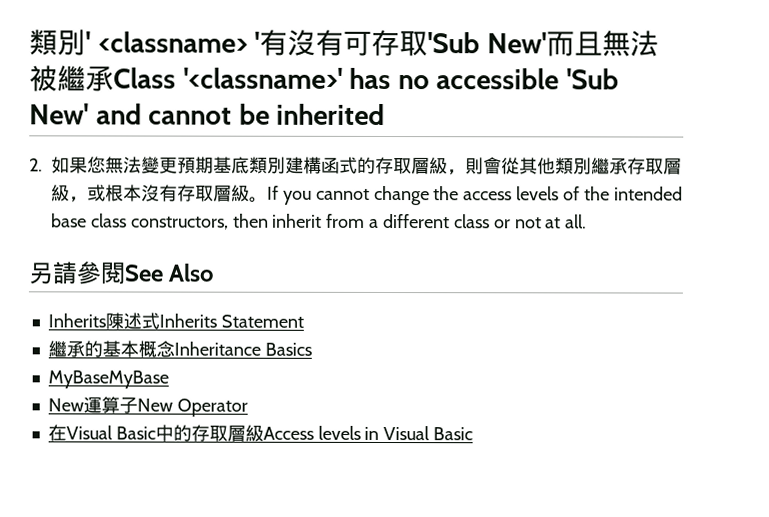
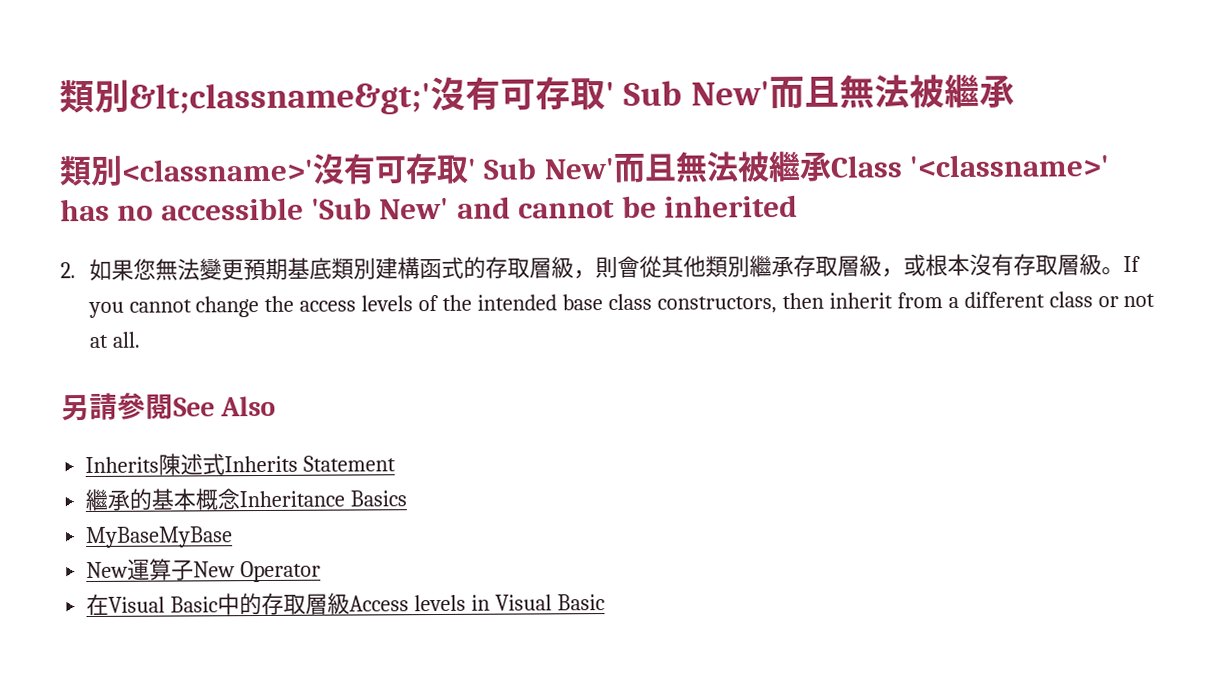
- 類別' <classname> '有沒有可存取'Sub New'而且無法被繼承Class '<classname>' has no accessible 'Sub New' and cannot be inherited
+ 類別&lt;classname&gt;'沒有可存取' Sub New'而且無法被繼承
+ 類別<classname>'沒有可存取' Sub New'而且無法被繼承Class '<classname>' has no accessible 'Sub New' and cannot be inherited

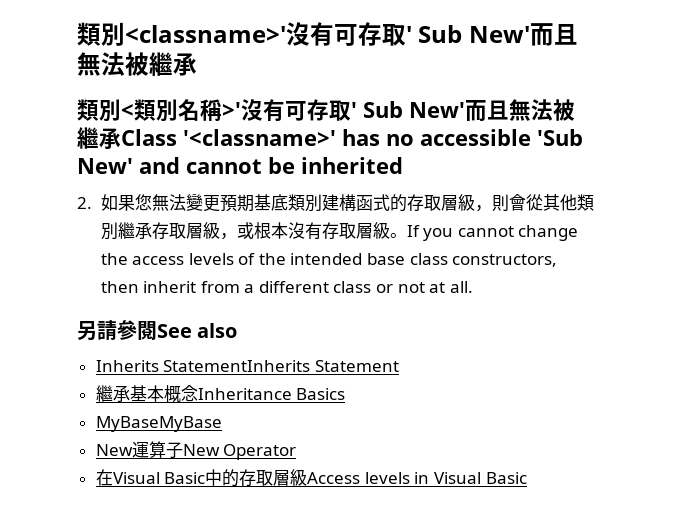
- 類別&lt;classname&gt;'沒有可存取' Sub New'而且無法被繼承
+ 類別<classname>'沒有可存取' Sub New'而且無法被繼承
- 類別<classname>'沒有可存取' Sub New'而且無法被繼承Class '<classname>' has no accessible 'Sub New' and cannot be inherited
+ 類別<類別名稱>'沒有可存取' Sub New'而且無法被繼承Class '<classname>' has no accessible 'Sub New' and cannot be inherited
- 另請參閱See Also
- Inherits陳述式Inherits Statement
+ 另請參閱See also
+ Inherits StatementInherits Statement
- 繼承的基本概念Inheritance Basics
+ 繼承基本概念Inheritance Basics

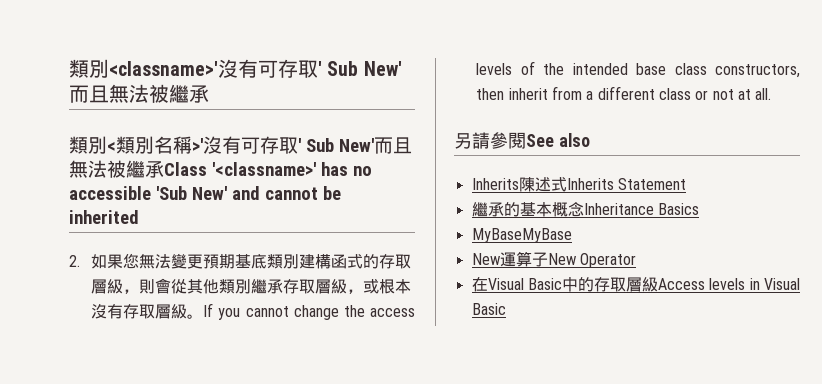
- Inherits StatementInherits Statement
+ Inherits陳述式Inherits Statement
- 繼承基本概念Inheritance Basics
+ 繼承的基本概念Inheritance Basics

